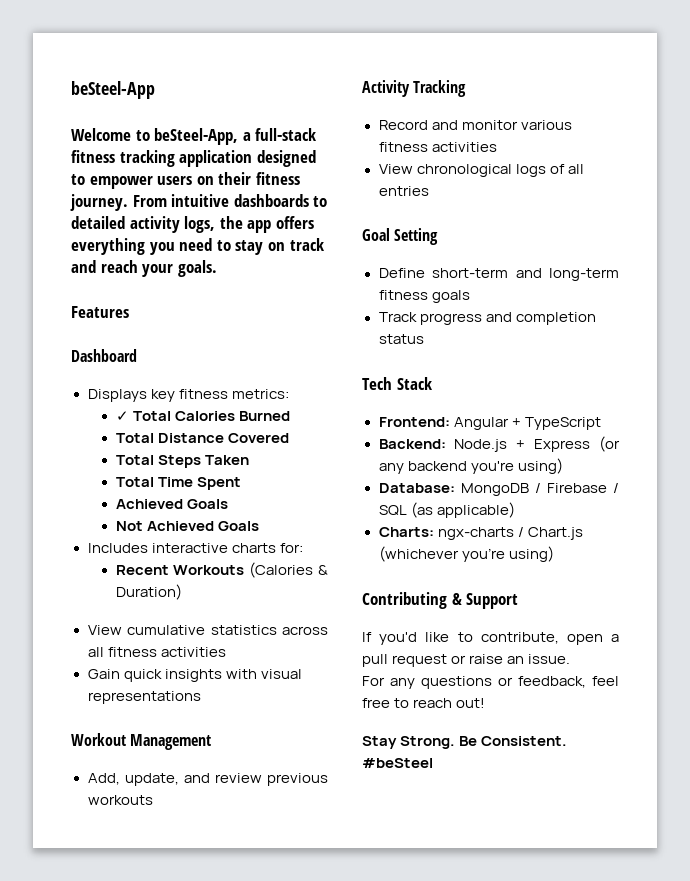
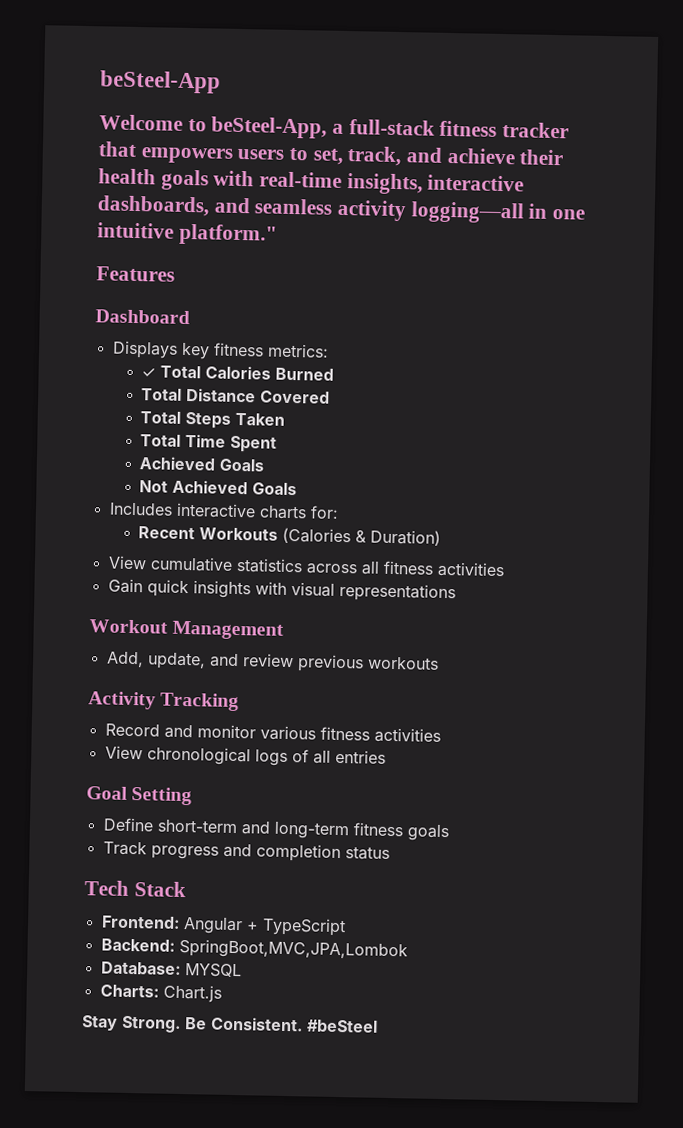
- Welcome to beSteel-App, a full-stack fitness tracking application designed to empower users on their fitness journey. From intuitive dashboards to detailed activity logs, the app offers everything you need to stay on track and reach your goals.
+ Welcome to beSteel-App, a full-stack fitness tracker that empowers users to set, track, and achieve their health goals with real-time insights, interactive dashboards, and seamless activity logging—all in one intuitive platform."
- Backend: Node.js + Express (or any backend you're using)
- Database: MongoDB / Firebase / SQL (as applicable)
+ Backend: SpringBoot,MVC,JPA,Lombok
+ Database: MYSQL
- Charts: ngx-charts / Chart.js (whichever you’re using)
- Contributing & Support
- If you'd like to contribute, open a pull request or raise an issue.
- For any questions or feedback, feel free to reach out!
+ Charts: Chart.js

